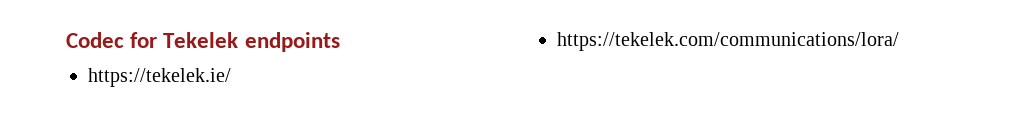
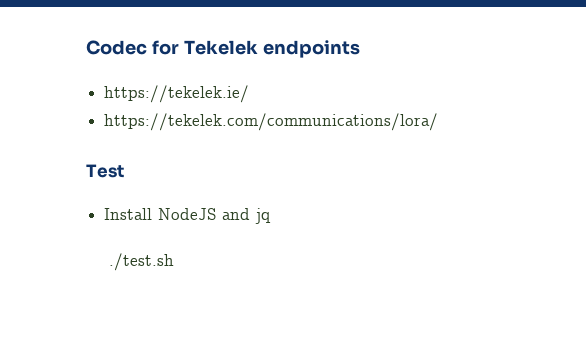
+ Test
+ Install NodeJS and jq
+ ./test.sh

